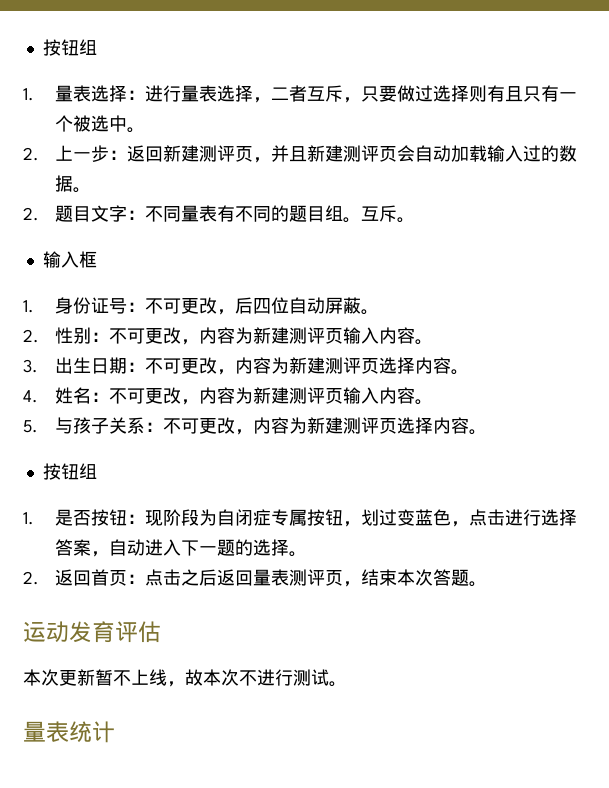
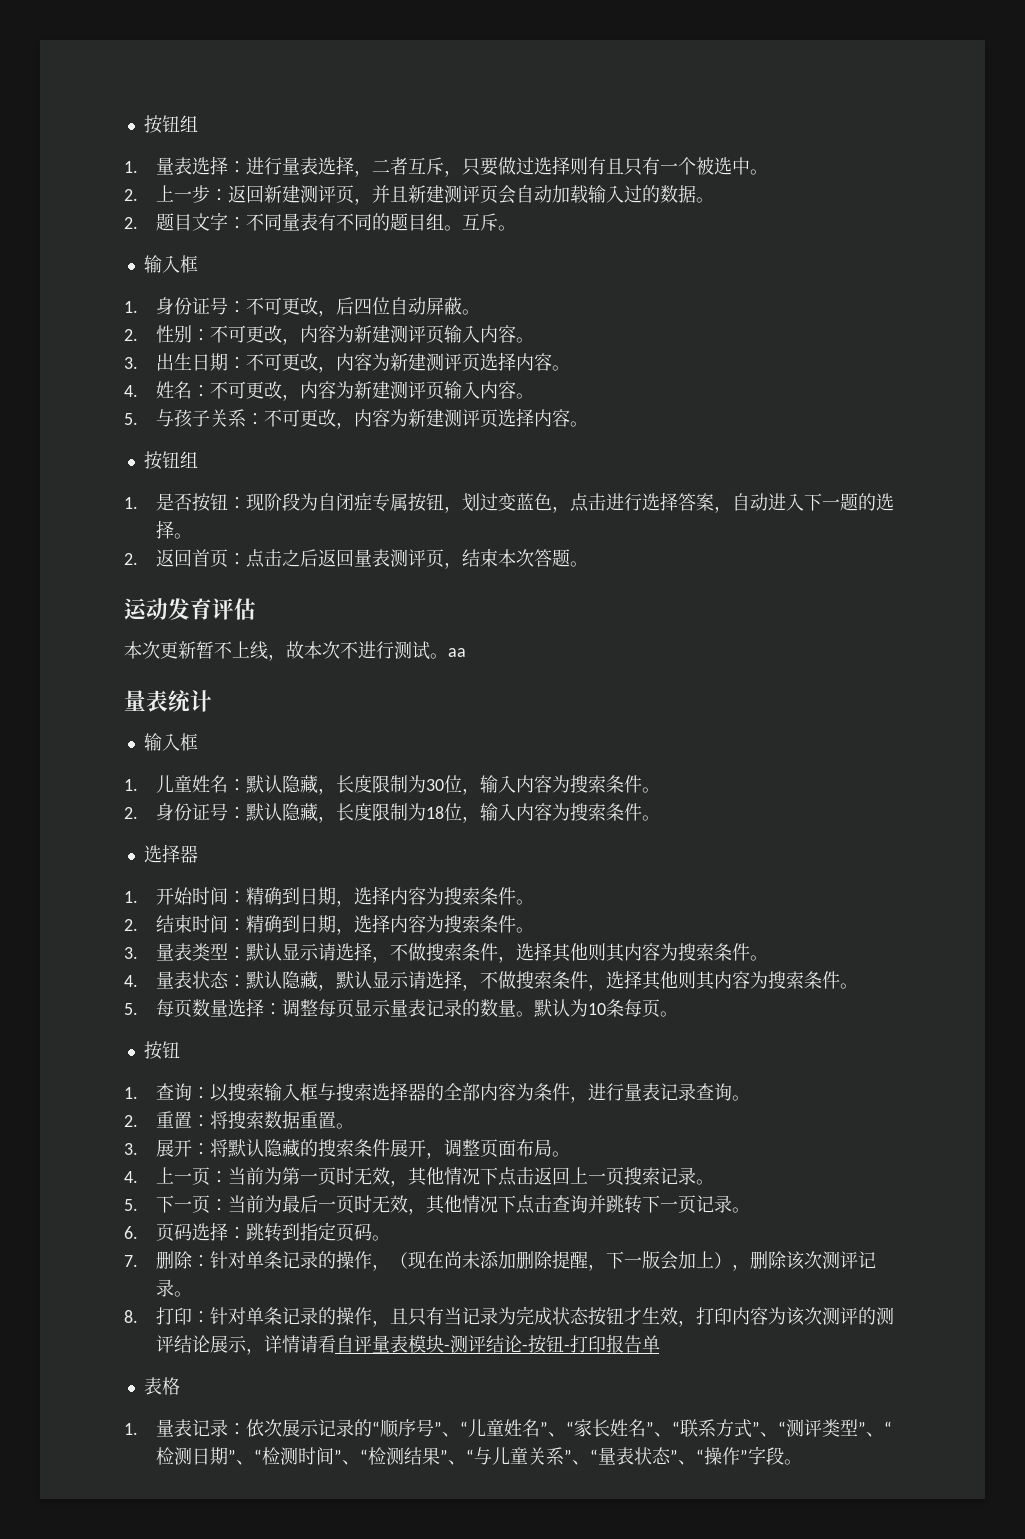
- 本次更新暂不上线，故本次不进行测试。
+ 本次更新暂不上线，故本次不进行测试。aa
  量表统计
+ 输入框
+ 1.儿童姓名：默认隐藏，长度限制为30位，输入内容为搜索条件。
+ 2.身份证号：默认隐藏，长度限制为18位，输入内容为搜索条件。
+ 选择器
+ 1.开始时间：精确到日期，选择内容为搜索条件。
+ 2.结束时间：精确到日期，选择内容为搜索条件。
+ 3.量表类型：默认显示请选择，不做搜索条件，选择其他则其内容为搜索条件。
+ 4.量表状态：默认隐藏，默认显示请选择，不做搜索条件，选择其他则其内容为搜索条件。
+ 5.每页数量选择：调整每页显示量表记录的数量。默认为10条每页。
+ 按钮
+ 1.查询：以搜索输入框与搜索选择器的全部内容为条件，进行量表记录查询。
+ 2.重置：将搜索数据重置。
+ 3.展开：将默认隐藏的搜索条件展开，调整页面布局。
+ 4.上一页：当前为第一页时无效，其他情况下点击返回上一页搜索记录。
+ 5.下一页：当前为最后一页时无效，其他情况下点击查询并跳转下一页记录。
+ 6.页码选择：跳转到指定页码。
+ 7.删除：针对单条记录的操作，（现在尚未添加删除提醒，下一版会加上），删除该次测评记录。
+ 8.打印：针对单条记录的操作，且只有当记录为完成状态按钮才生效，打印内容为该次测评的测评结论展示，详情请看自评量表模块-测评结论-按钮-打印报告单
+ 表格
+ 1.量表记录：依次展示记录的“顺序号”、“儿童姓名”、“家长姓名”、“联系方式”、“测评类型”、“检测日期”、“检测时间”、“检测结果”、“与儿童关系”、“量表状态”、“操作”字段。

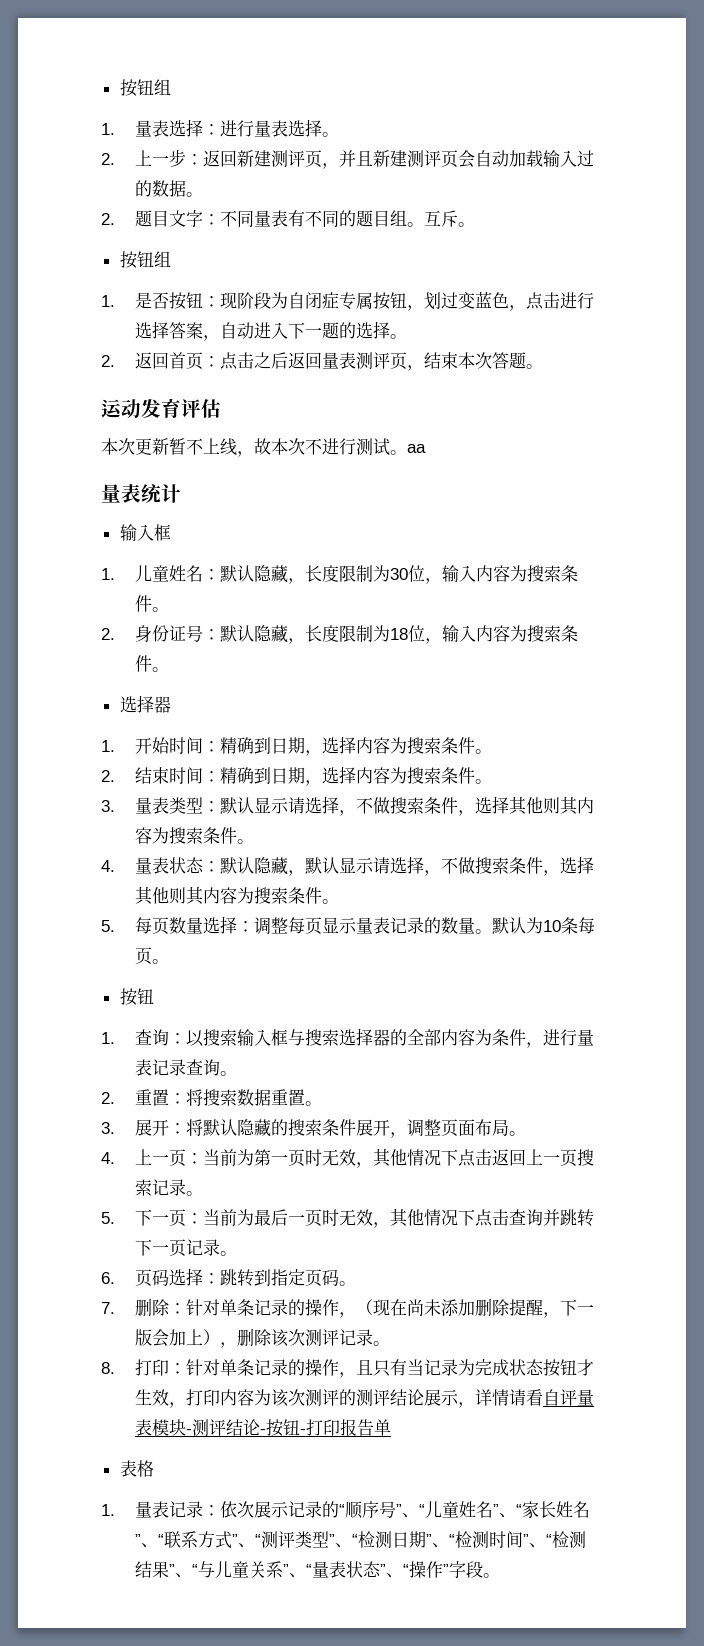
- 1.量表选择：进行量表选择，二者互斥，只要做过选择则有且只有一个被选中。
+ 1.量表选择：进行量表选择。
  互斥。
- 输入框
- 1.身份证号：不可更改，后四位自动屏蔽。
- 2.性别：不可更改，内容为新建测评页输入内容。
- 3.出生日期：不可更改，内容为新建测评页选择内容。
- 4.姓名：不可更改，内容为新建测评页输入内容。
- 5.与孩子关系：不可更改，内容为新建测评页选择内容。

